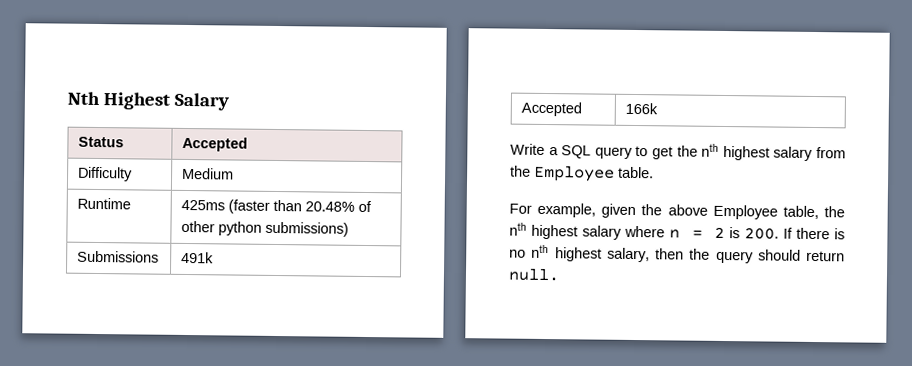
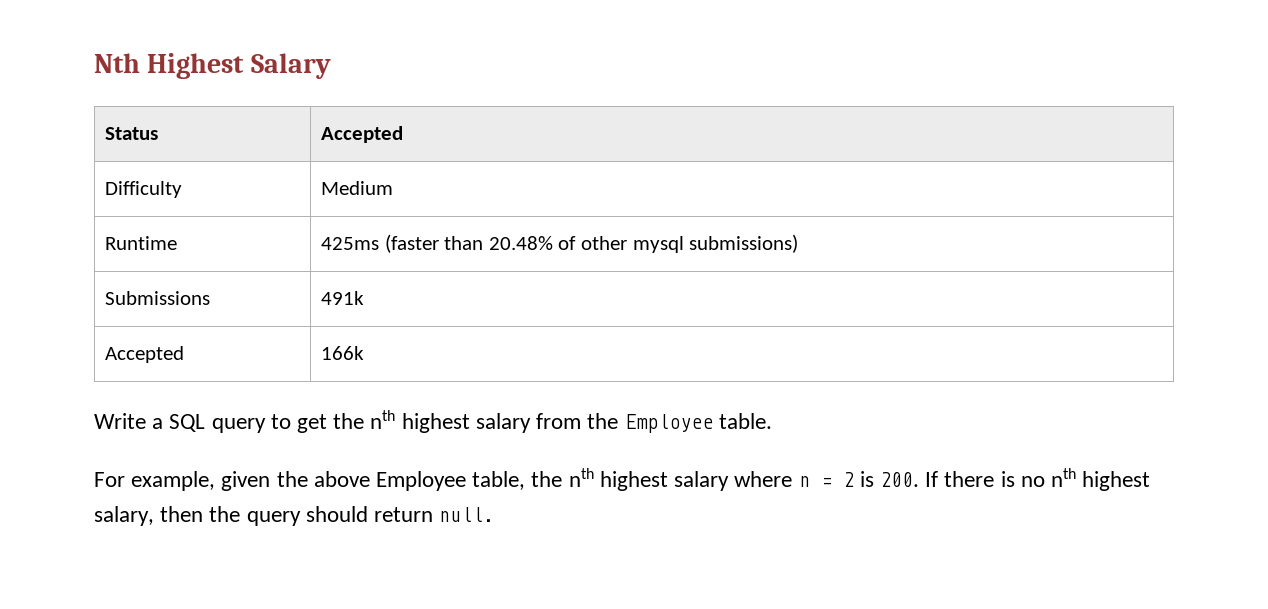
- Runtime | 425ms (faster than 20.48% of other python submissions)
+ Runtime | 425ms (faster than 20.48% of other mysql submissions)

